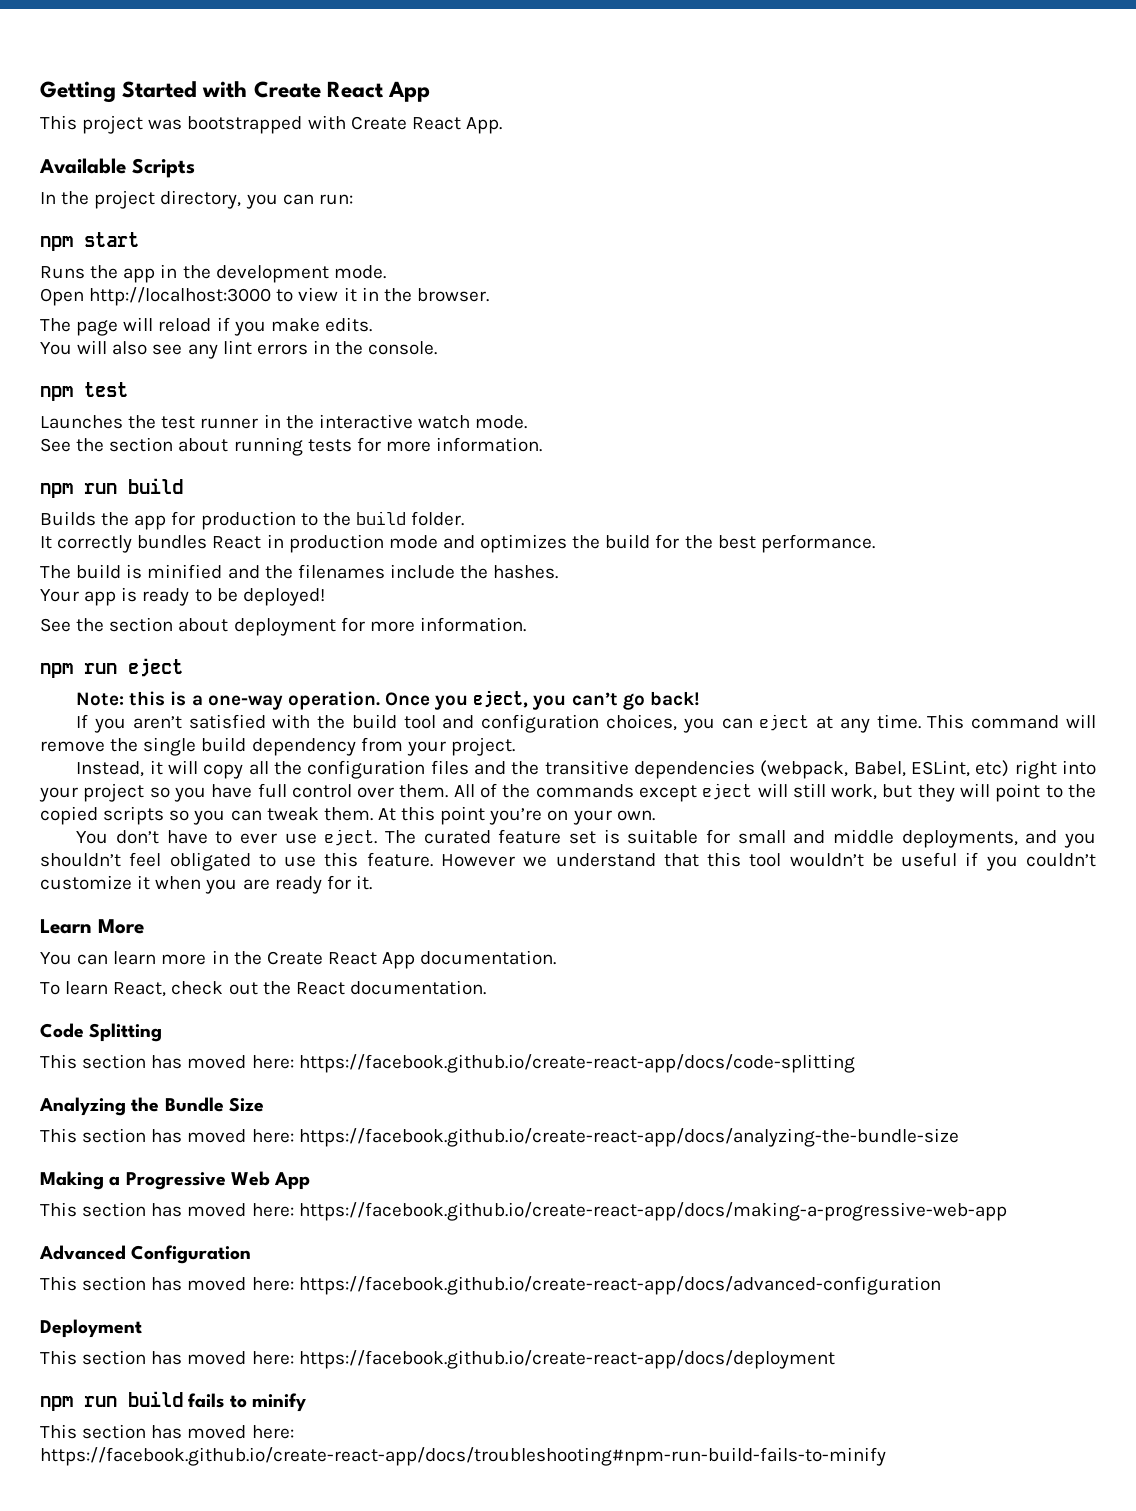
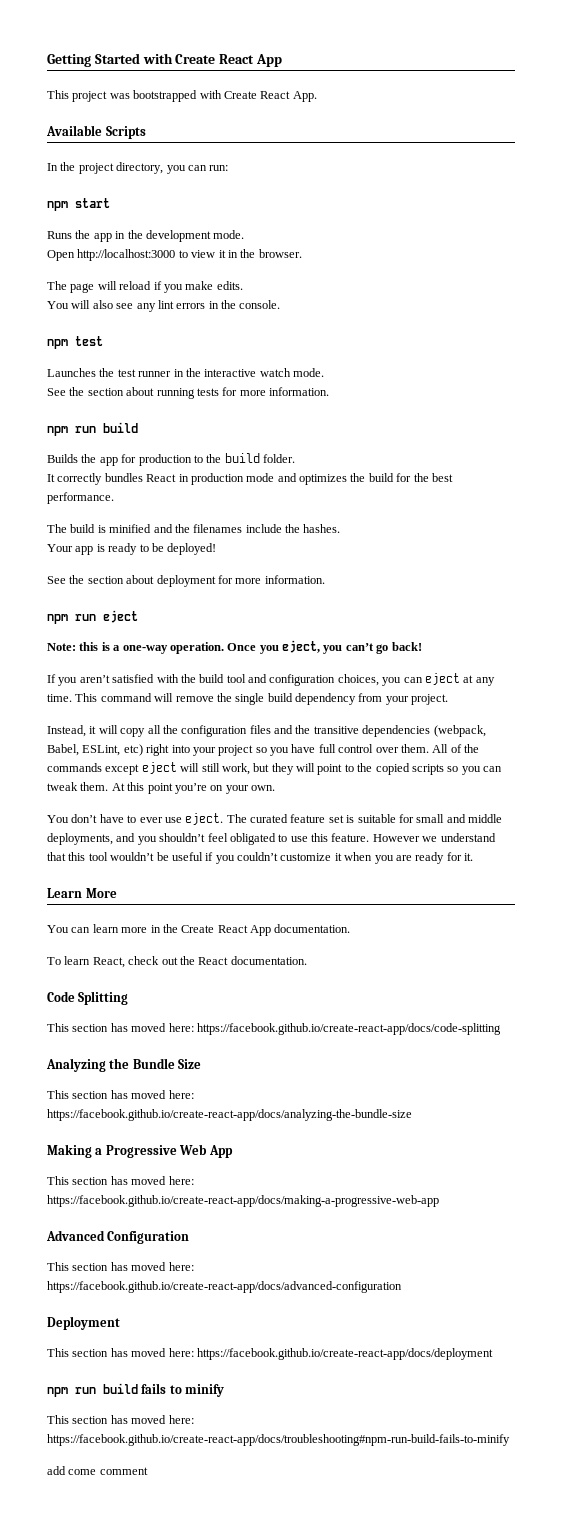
+ add come comment

